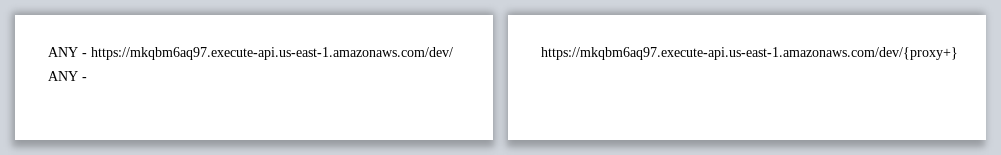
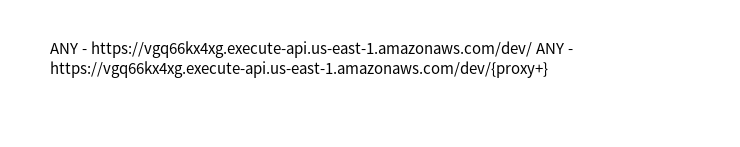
- ANY - https://mkqbm6aq97.execute-api.us-east-1.amazonaws.com/dev/ ANY - https://mkqbm6aq97.execute-api.us-east-1.amazonaws.com/dev/{proxy+}
+ ANY - https://vgq66kx4xg.execute-api.us-east-1.amazonaws.com/dev/ ANY - https://vgq66kx4xg.execute-api.us-east-1.amazonaws.com/dev/{proxy+}

